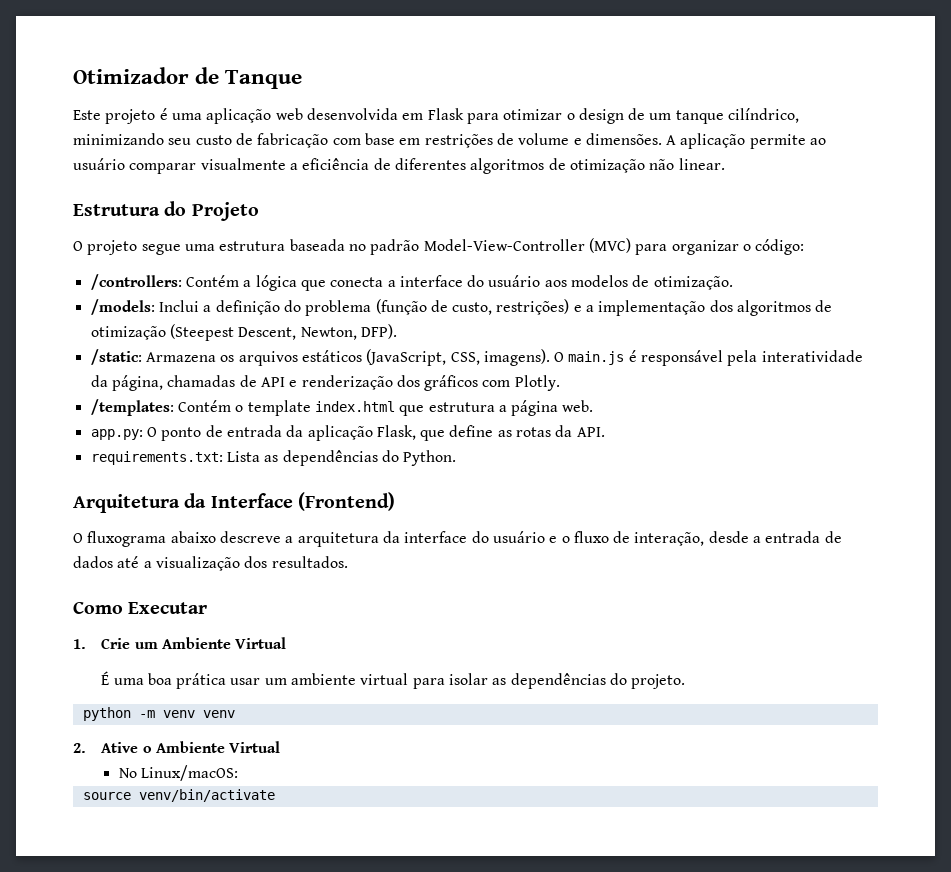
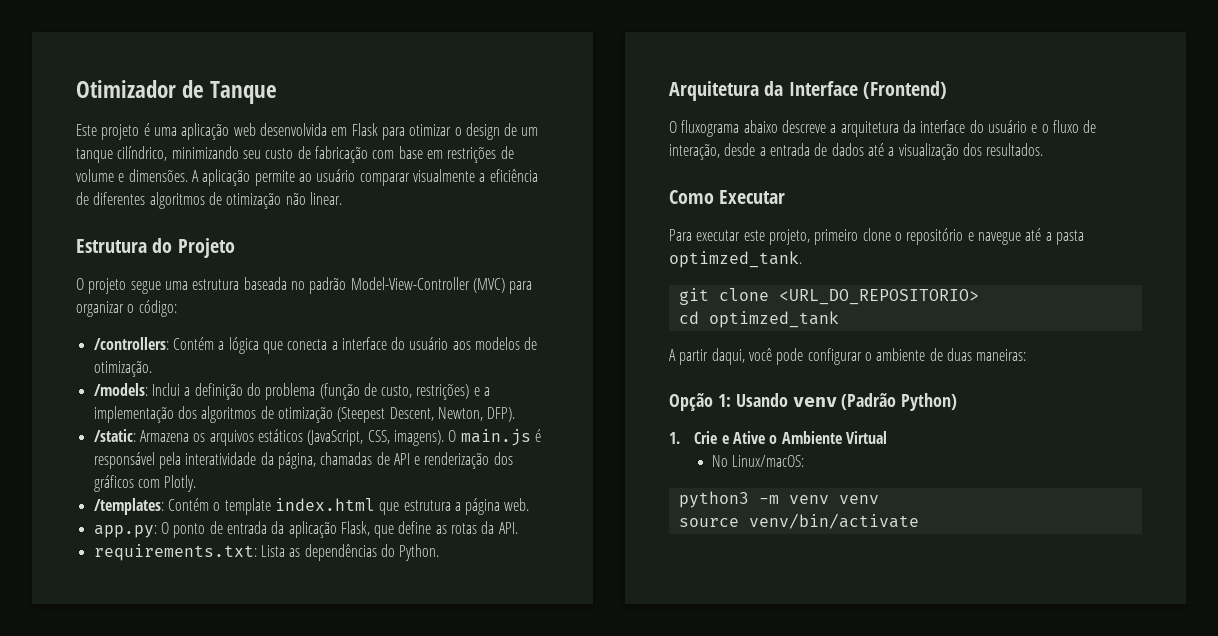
- 1. Crie um Ambiente Virtual
- É uma boa prática usar um ambiente virtual para isolar as dependências do projeto.
- python -m venv venv
- 2. Ative o Ambiente Virtual
+ Para executar este projeto, primeiro clone o repositório e navegue até a pasta optimzed_tank.
+ git clone <URL_DO_REPOSITORIO>
+ cd optimzed_tank
+ A partir daqui, você pode configurar o ambiente de duas maneiras:
+ Opção 1: Usando venv (Padrão Python)
+ 1. Crie e Ative o Ambiente Virtual
+ python3 -m venv venv

